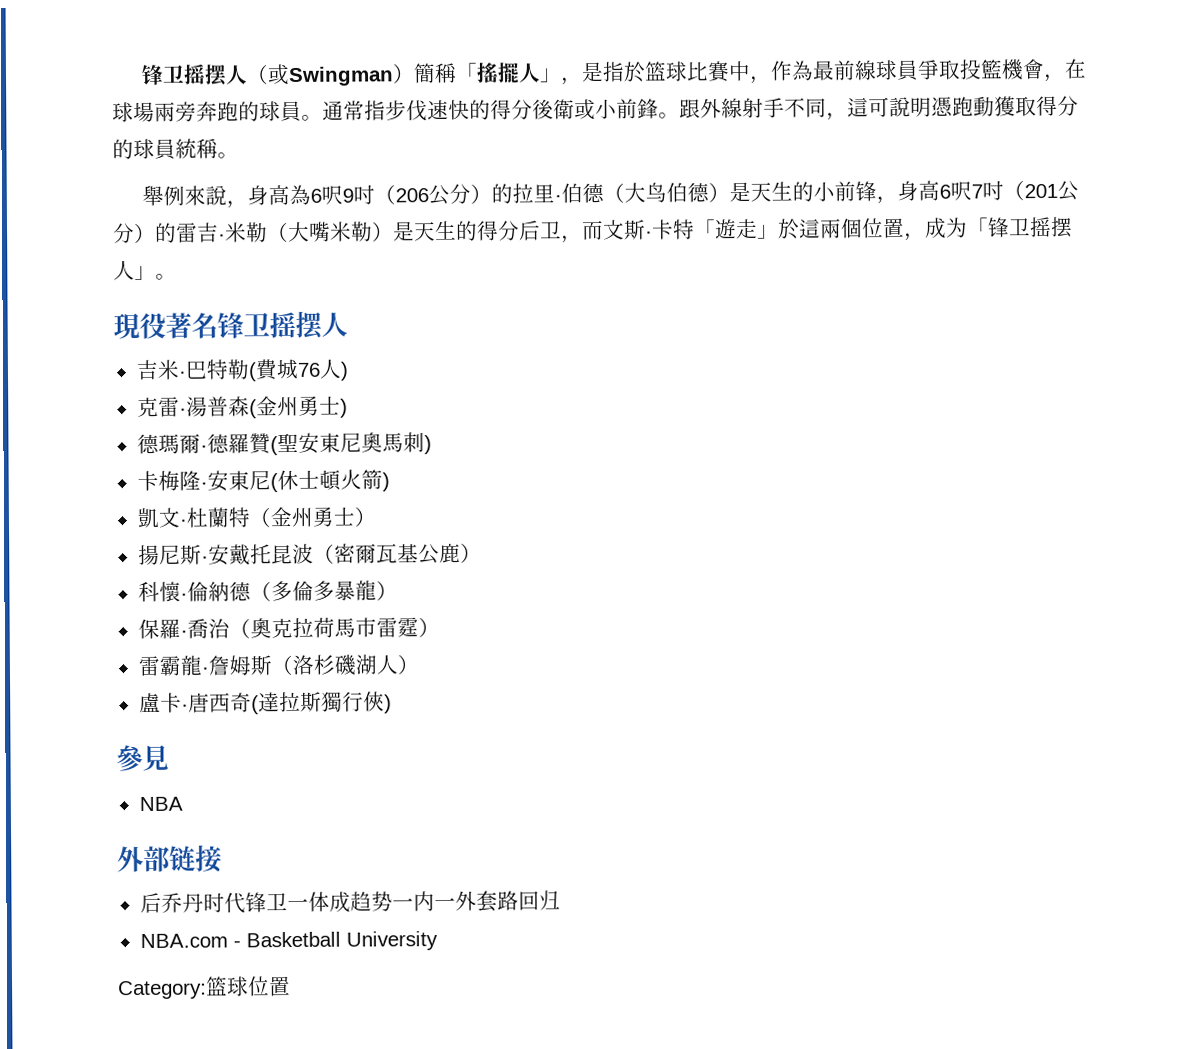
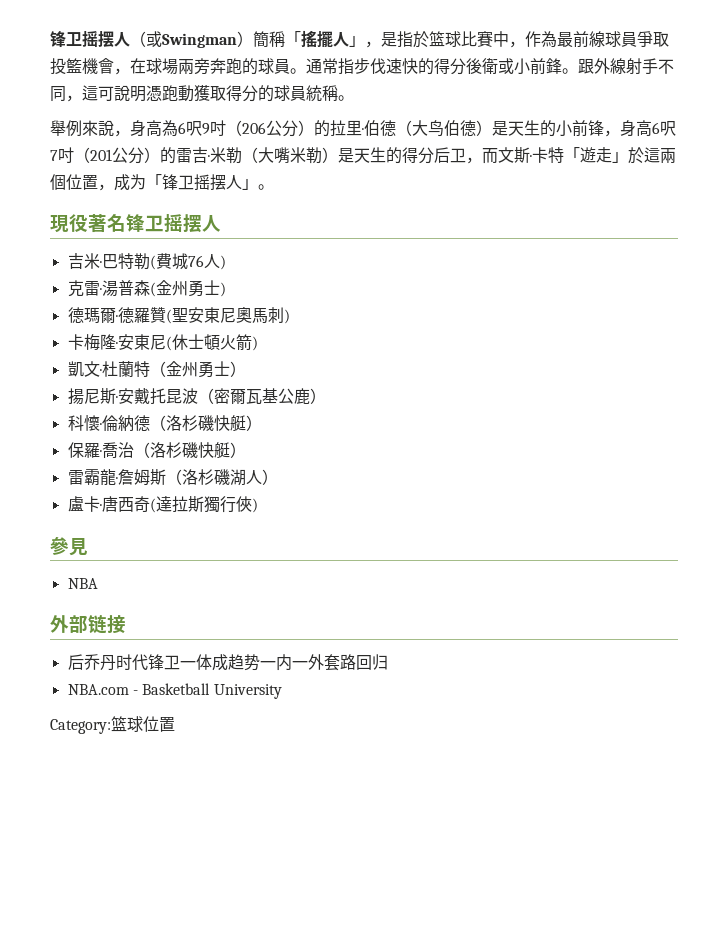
- 科懷·倫納德（多倫多暴龍）
+ 科懷·倫納德（洛杉磯快艇）
- 保羅·喬治（奧克拉荷馬市雷霆）
+ 保羅·喬治（洛杉磯快艇）

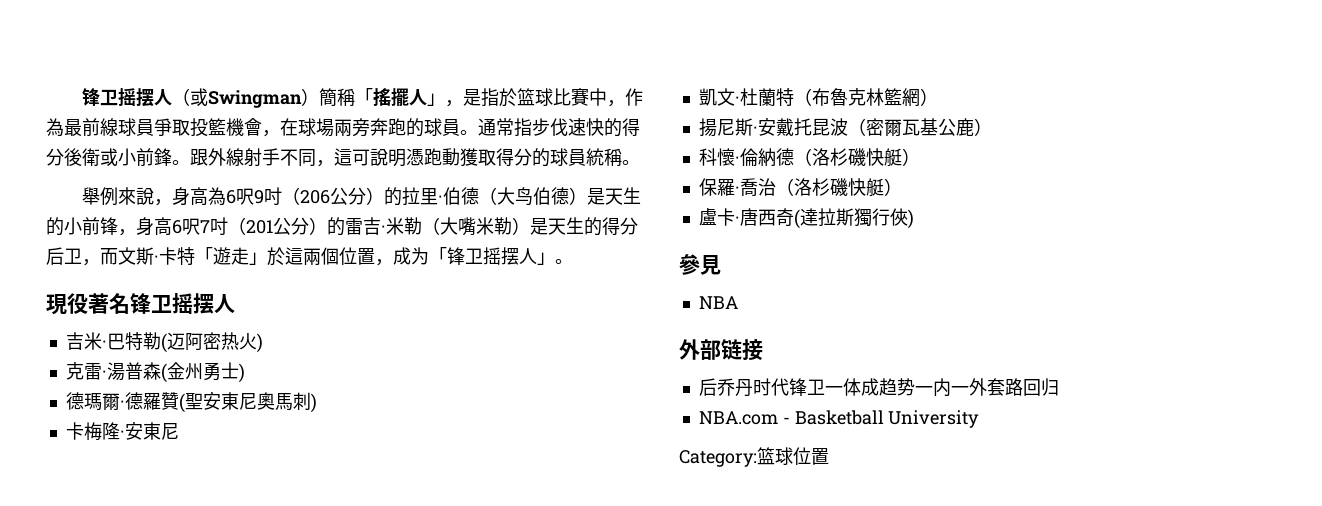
- 吉米·巴特勒(費城76人)
+ 吉米·巴特勒(迈阿密热火)
- 卡梅隆·安東尼(休士頓火箭)
+ 卡梅隆·安東尼
- 凱文·杜蘭特（金州勇士）
+ 凱文·杜蘭特（布魯克林籃網）
- 雷霸龍·詹姆斯（洛杉磯湖人）

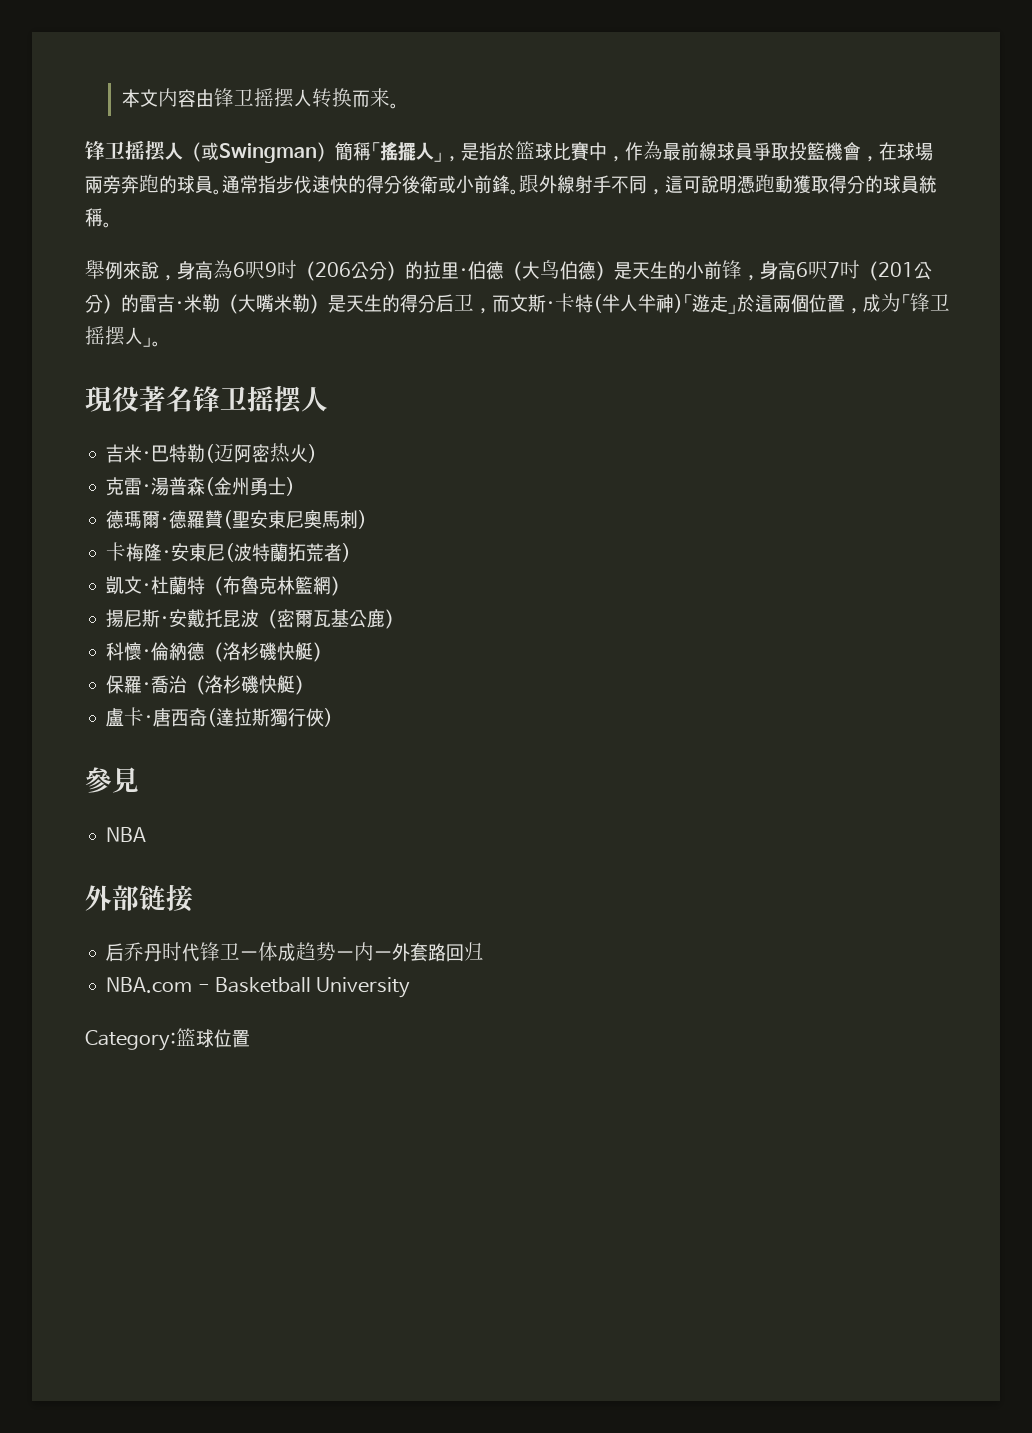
+ 本文内容由锋卫摇摆人转换而来。
- 舉例來說，身高為6呎9吋（206公分）的拉里·伯德（大鸟伯德）是天生的小前锋，身高6呎7吋（201公分）的雷吉·米勒（大嘴米勒）是天生的得分后卫，而文斯·卡特「遊走」於這兩個位置，成为「锋卫摇摆人」。
+ 舉例來說，身高為6呎9吋（206公分）的拉里·伯德（大鸟伯德）是天生的小前锋，身高6呎7吋（201公分）的雷吉·米勒（大嘴米勒）是天生的得分后卫，而文斯·卡特(半人半神)「遊走」於這兩個位置，成为「锋卫摇摆人」。
- 卡梅隆·安東尼
+ 卡梅隆·安東尼(波特蘭拓荒者)

